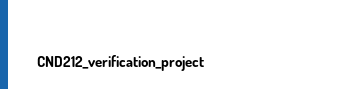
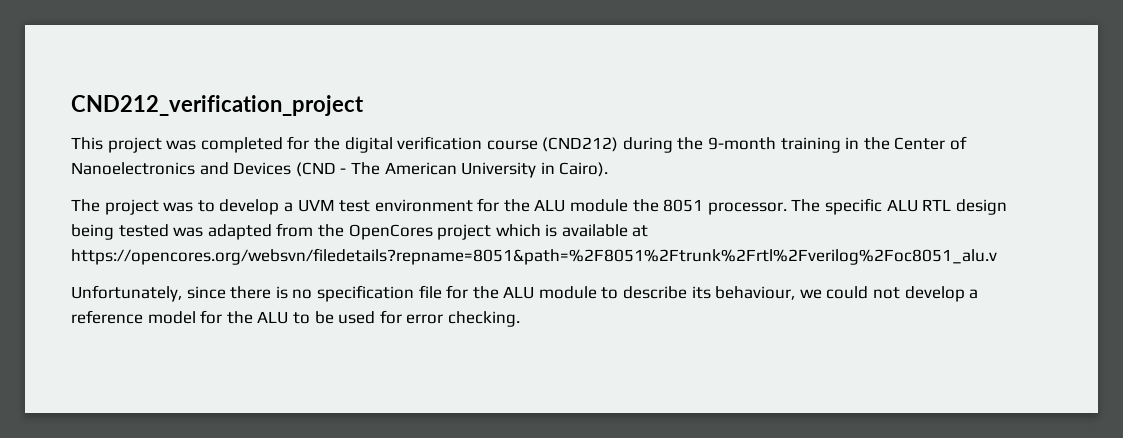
+ This project was completed for the digital verification course (CND212) during the 9-month training in the Center of Nanoelectronics and Devices (CND - The American University in Cairo).
+ The project was to develop a UVM test environment for the ALU module the 8051 processor. The specific ALU RTL design being tested was adapted from the OpenCores project which is available at https://opencores.org/websvn/filedetails?repname=8051&path=%2F8051%2Ftrunk%2Frtl%2Fverilog%2Foc8051_alu.v
+ Unfortunately, since there is no specification file for the ALU module to describe its behaviour, we could not develop a reference model for the ALU to be used for error checking.

